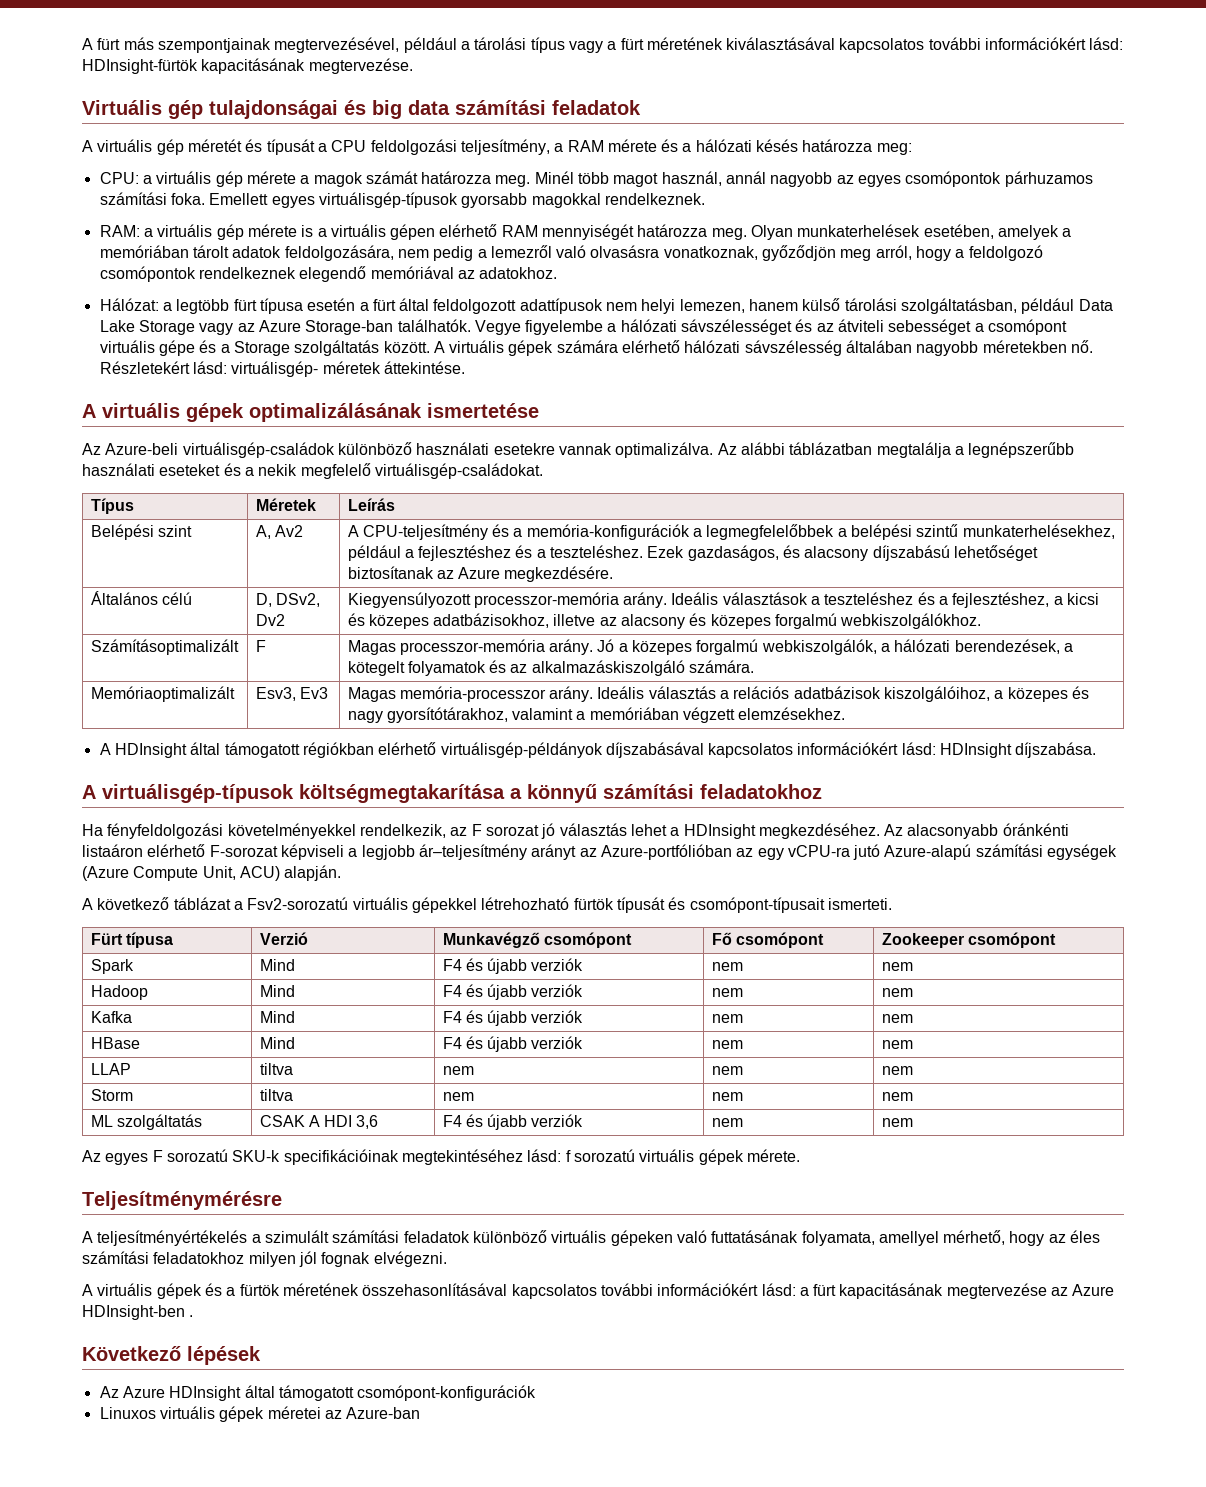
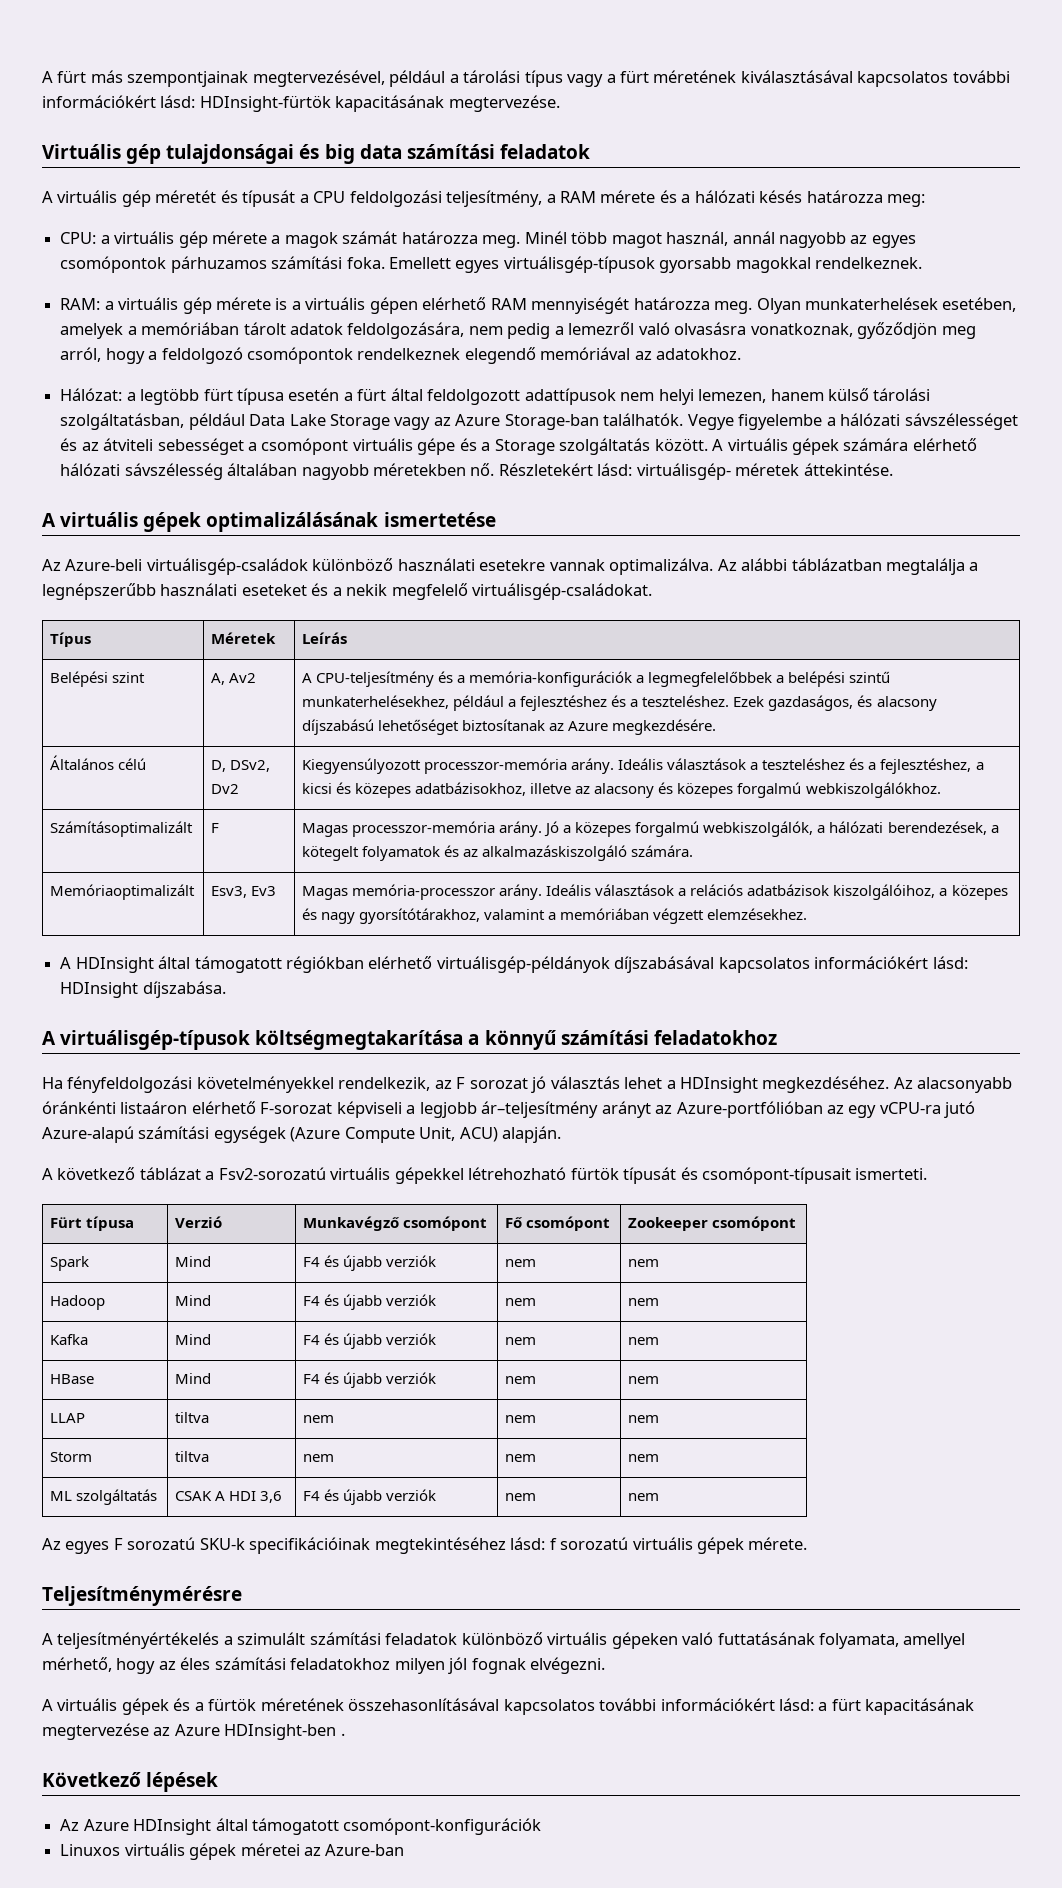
- Memóriaoptimalizált | Esv3, Ev3 | Magas memória-processzor arány. Ideális választás a relációs adatbázisok kiszolgálóihoz, a közepes és nagy gyorsítótárakhoz, valamint a memóriában végzett elemzésekhez.
+ Memóriaoptimalizált | Esv3, Ev3 | Magas memória-processzor arány. Ideális választások a relációs adatbázisok kiszolgálóihoz, a közepes és nagy gyorsítótárakhoz, valamint a memóriában végzett elemzésekhez.

